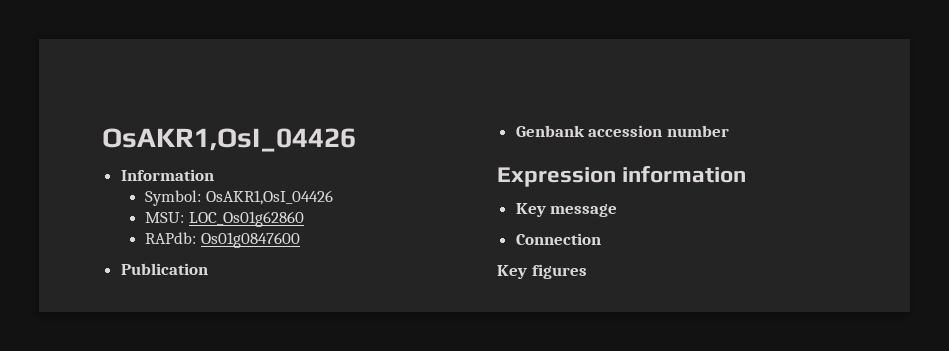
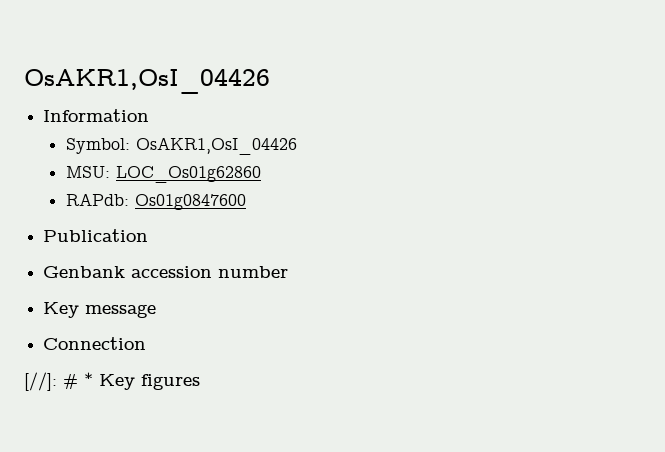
- Expression information
- Key figures
+ [//]: # * Key figures

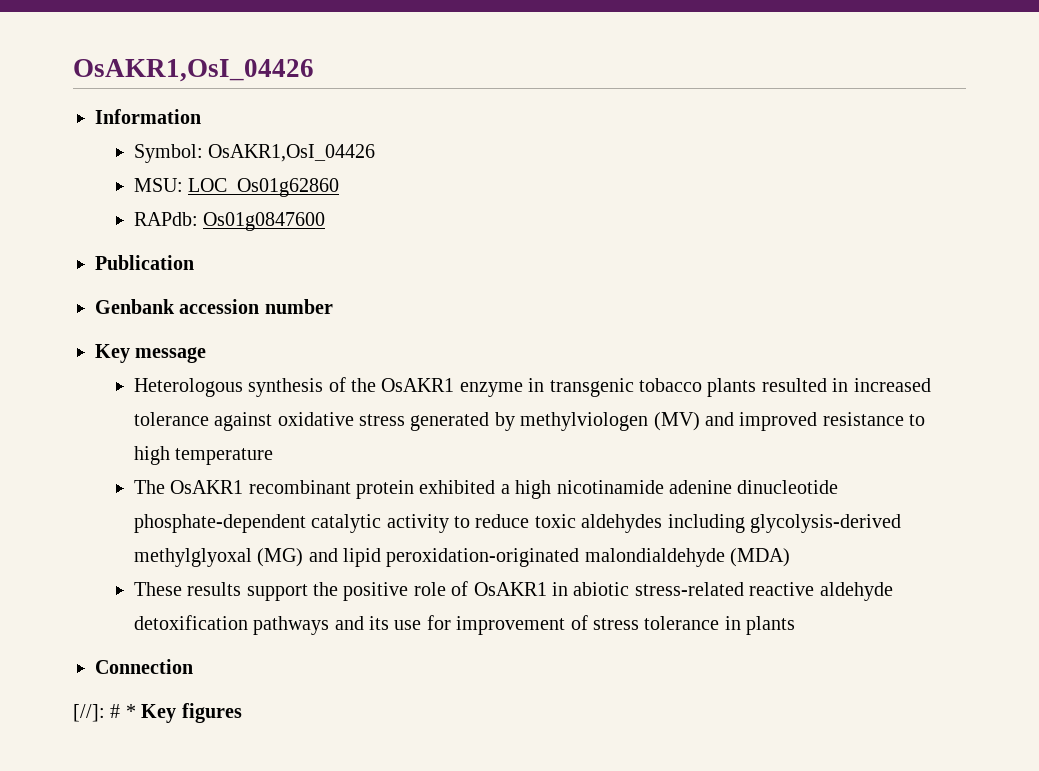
+ Heterologous synthesis of the OsAKR1 enzyme in transgenic tobacco plants resulted in increased tolerance against oxidative stress generated by methylviologen (MV) and improved resistance to high temperature
+ The OsAKR1 recombinant protein exhibited a high nicotinamide adenine dinucleotide phosphate-dependent catalytic activity to reduce toxic aldehydes including glycolysis-derived methylglyoxal (MG) and lipid peroxidation-originated malondialdehyde (MDA)
+ These results support the positive role of OsAKR1 in abiotic stress-related reactive aldehyde detoxification pathways and its use for improvement of stress tolerance in plants

